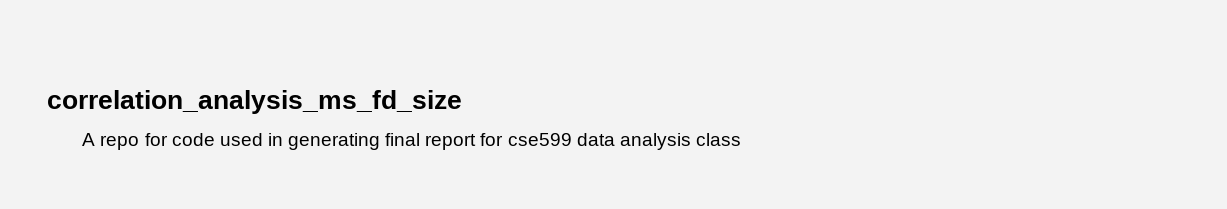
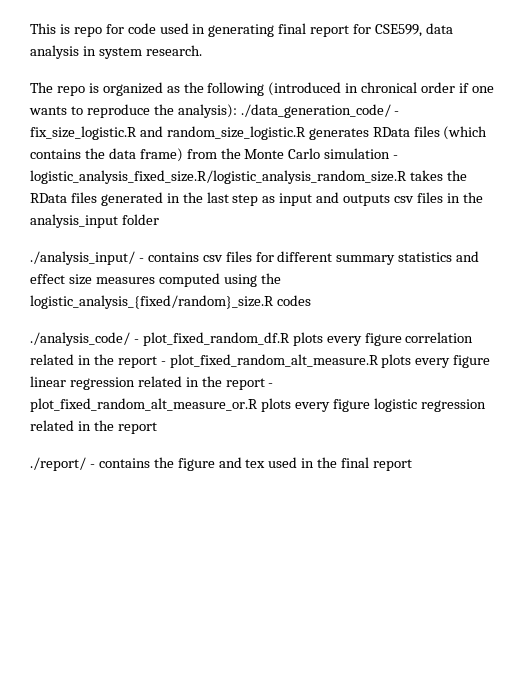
- correlation_analysis_ms_fd_size
- A repo for code used in generating final report for cse599 data analysis class
+ This is repo for code used in generating final report for CSE599, data analysis in system research.
+ The repo is organized as the following (introduced in chronical order if one wants to reproduce the analysis): ./data_generation_code/ - fix_size_logistic.R and random_size_logistic.R generates RData files (which contains the data frame) from the Monte Carlo simulation - logistic_analysis_fixed_size.R/logistic_analysis_random_size.R takes the RData files generated in the last step as input and outputs csv files in the analysis_input folder
+ ./analysis_input/ - contains csv files for different summary statistics and effect size measures computed using the logistic_analysis_{fixed/random}_size.R codes
+ ./analysis_code/ - plot_fixed_random_df.R plots every figure correlation related in the report - plot_fixed_random_alt_measure.R plots every figure linear regression related in the report - plot_fixed_random_alt_measure_or.R plots every figure logistic regression related in the report
+ ./report/ - contains the figure and tex used in the final report

